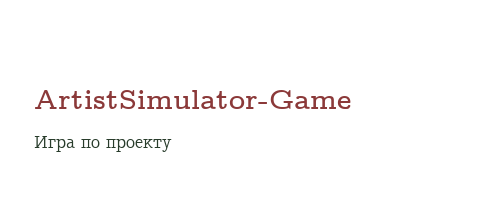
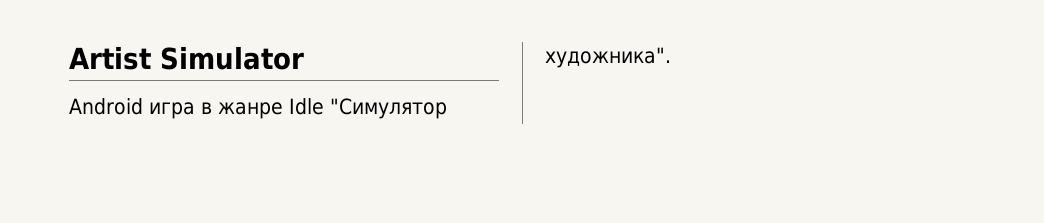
- ArtistSimulator-Game
- Игра по проекту
+ Artist Simulator
+ Android игра в жанре Idle "Симулятор художника".

